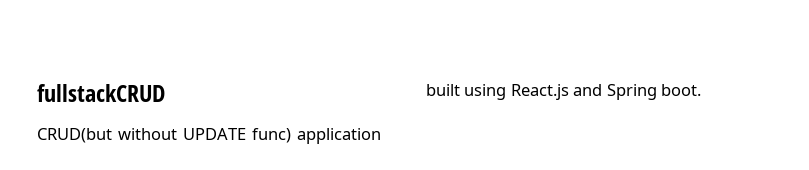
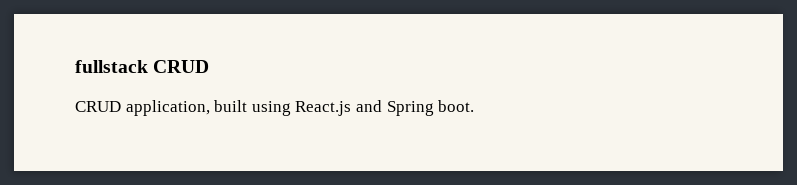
- fullstackCRUD
- CRUD(but without UPDATE func) application built using React.js and Spring boot.
+ fullstack CRUD
+ CRUD application, built using React.js and Spring boot.

